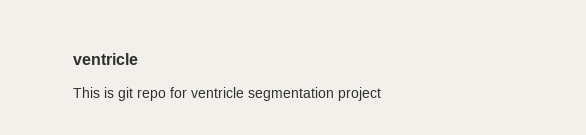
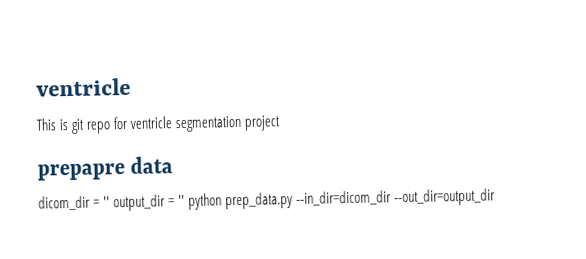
+ prepapre data
+ dicom_dir = '' output_dir = '' python prep_data.py --in_dir=dicom_dir --out_dir=output_dir

